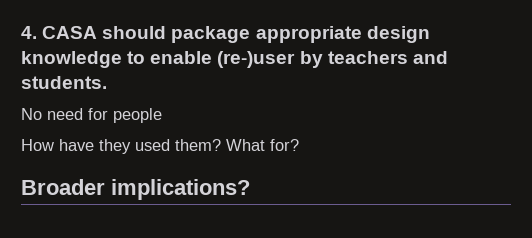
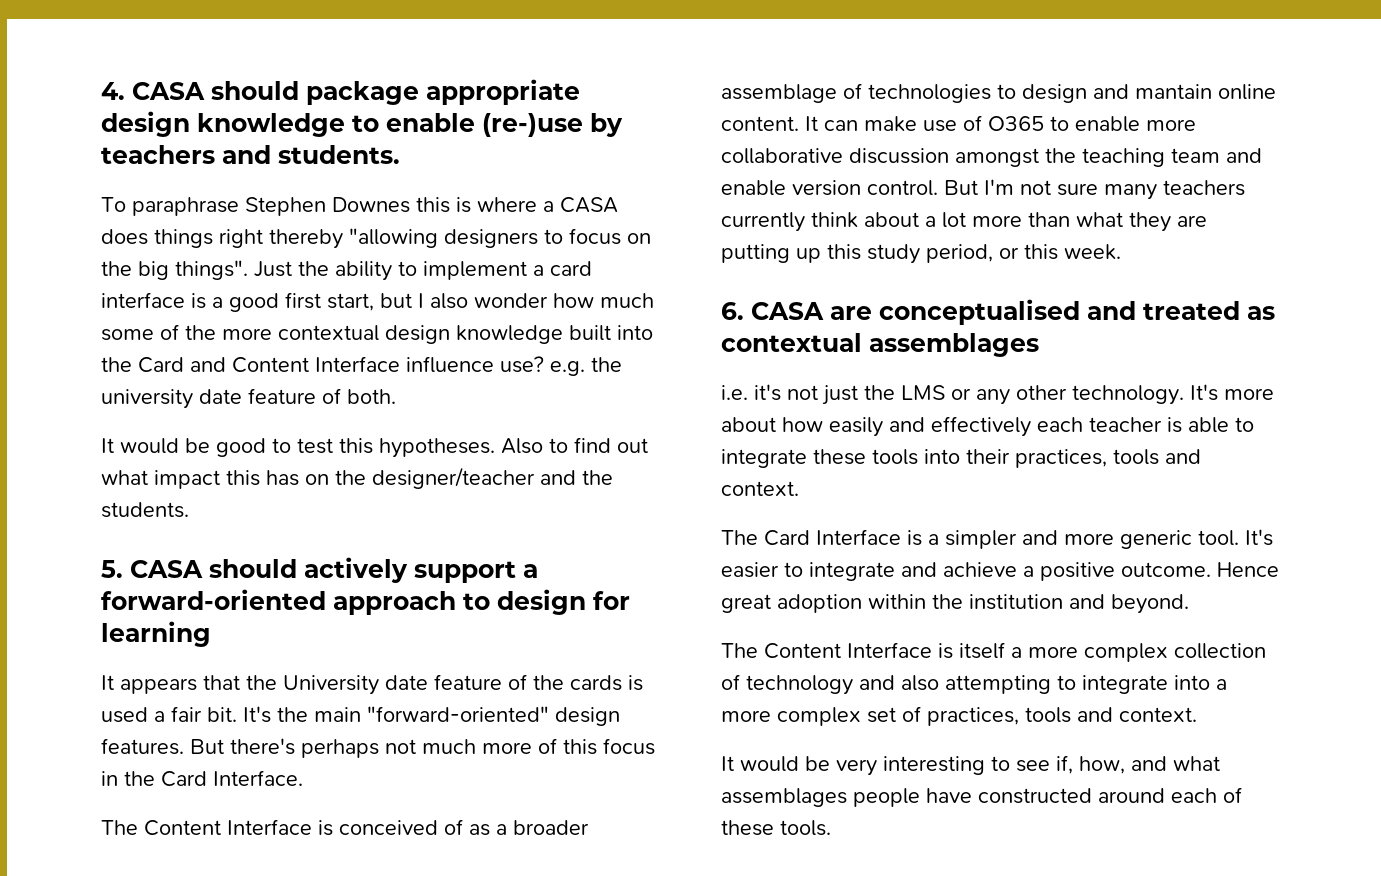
- 4. CASA should package appropriate design knowledge to enable (re-)user by teachers and students.
+ 4. CASA should package appropriate design knowledge to enable (re-)use by teachers and students.
- No need for people
- How have they used them? What for?
- Broader implications?
+ To paraphrase Stephen Downes this is where a CASA does things right thereby "allowing designers to focus on the big things". Just the ability to implement a card interface is a good first start, but I also wonder how much some of the more contextual design knowledge built into the Card and Content Interface influence use? e.g. the university date feature of both.
+ It would be good to test this hypotheses. Also to find out what impact this has on the designer/teacher and the students.
+ 5. CASA should actively support a forward-oriented approach to design for learning
+ It appears that the University date feature of the cards is used a fair bit. It's the main "forward-oriented" design features. But there's perhaps not much more of this focus in the Card Interface.
+ The Content Interface is conceived of as a broader assemblage of technologies to design and mantain online content. It can make use of O365 to enable more collaborative discussion amongst the teaching team and enable version control. But I'm not sure many teachers currently think about a lot more than what they are putting up this study period, or this week.
+ 6. CASA are conceptualised and treated as contextual assemblages
+ i.e. it's not just the LMS or any other technology. It's more about how easily and effectively each teacher is able to integrate these tools into their practices, tools and context.
+ The Card Interface is a simpler and more generic tool. It's easier to integrate and achieve a positive outcome. Hence great adoption within the institution and beyond.
+ The Content Interface is itself a more complex collection of technology and also attempting to integrate into a more complex set of practices, tools and context.
+ It would be very interesting to see if, how, and what assemblages people have constructed around each of these tools.

